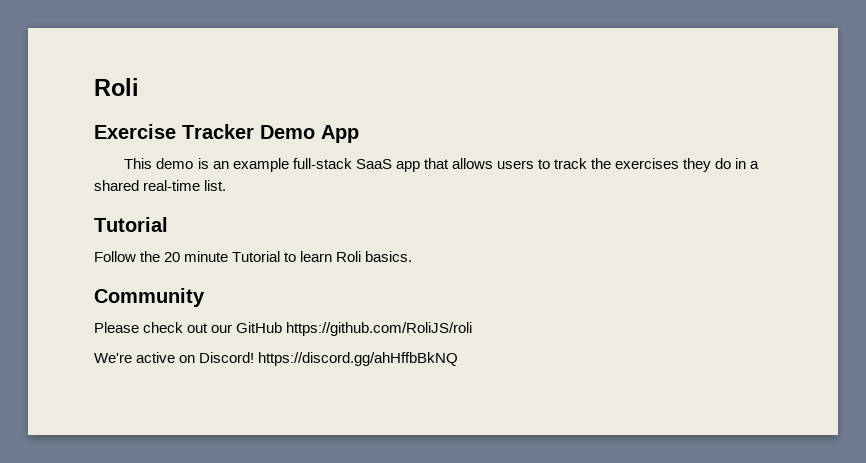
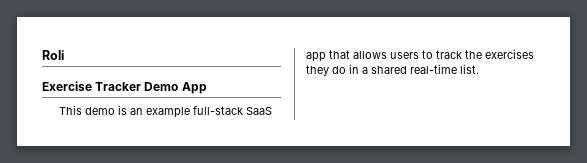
  This demo is an example full-stack SaaS app that allows users to track the exercises they do in a shared real-time list.
- Tutorial
- Follow the 20 minute Tutorial to learn Roli basics.
- Community
- Please check out our GitHub https://github.com/RoliJS/roli
- We're active on Discord! https://discord.gg/ahHffbBkNQ

